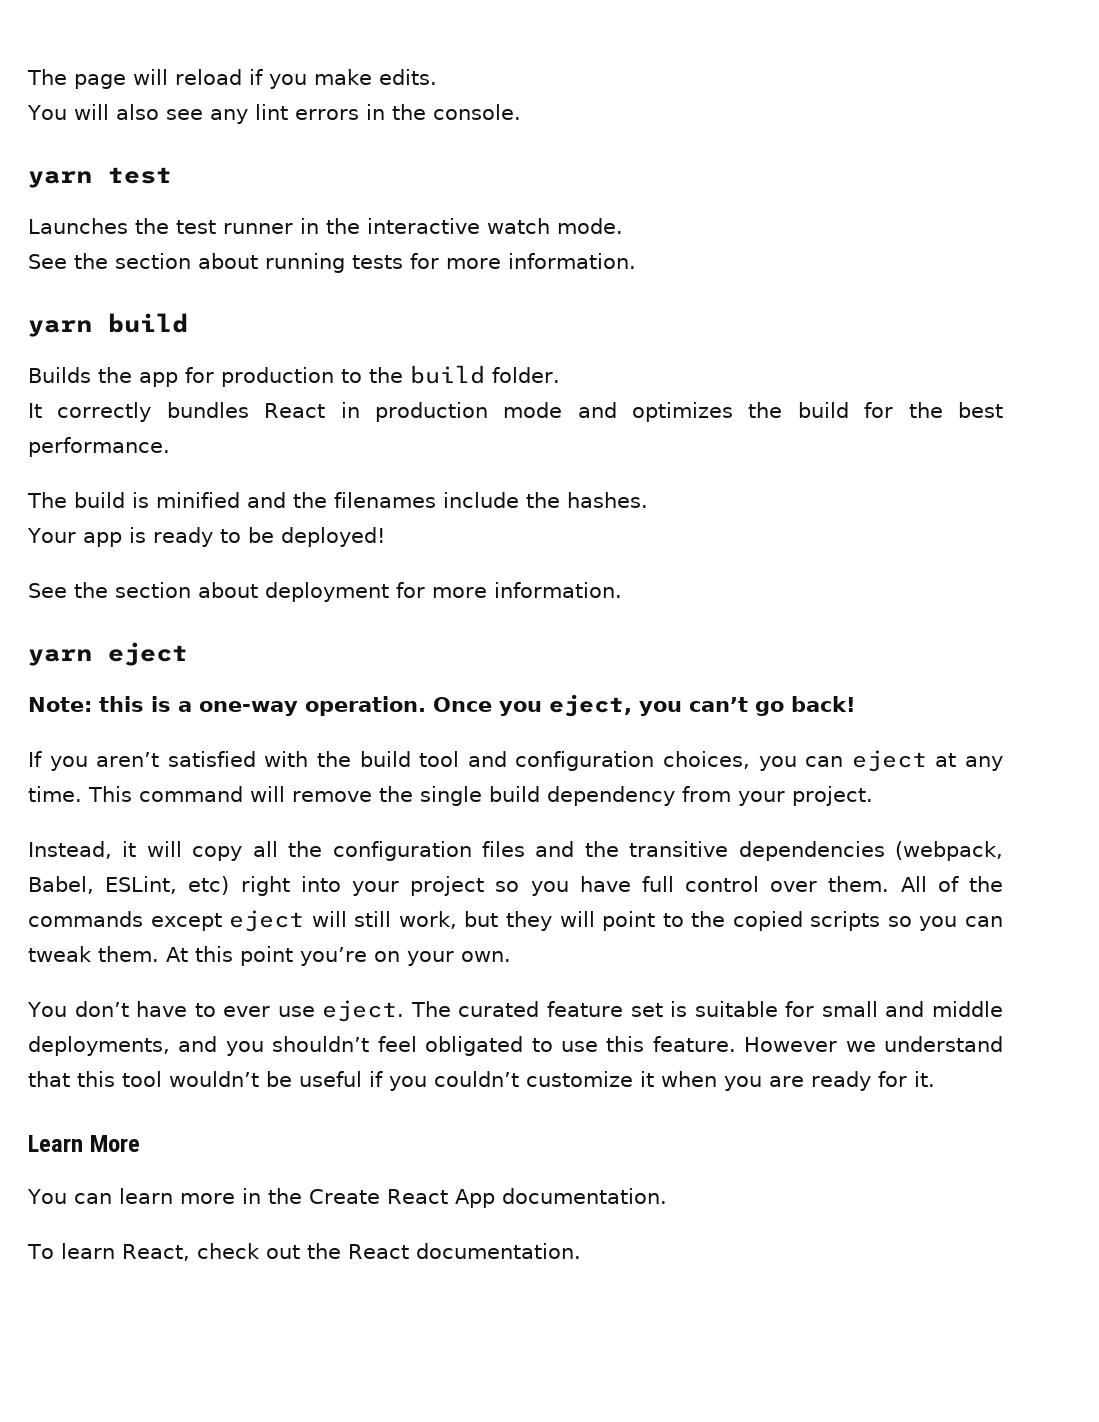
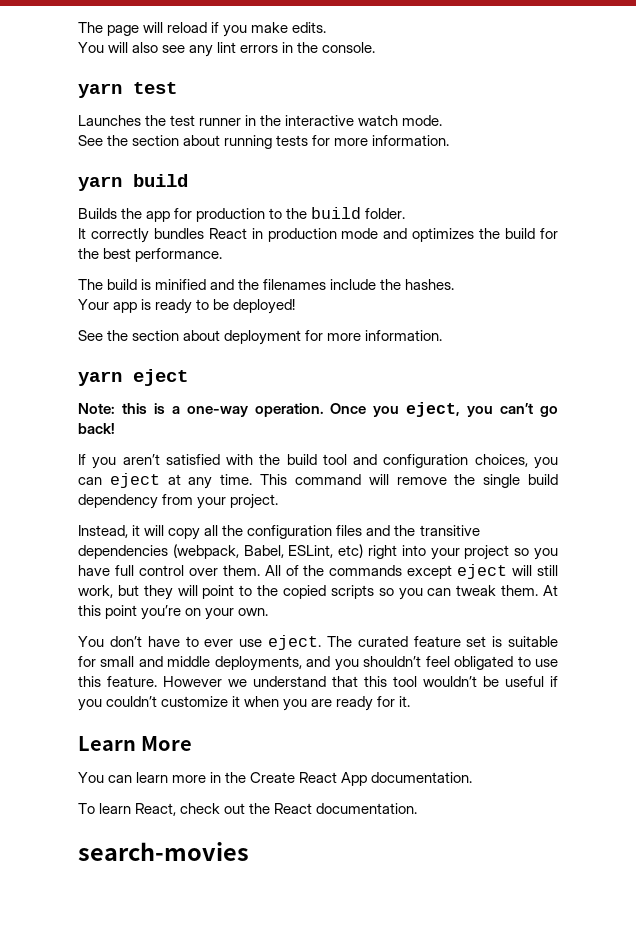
+ search-movies

